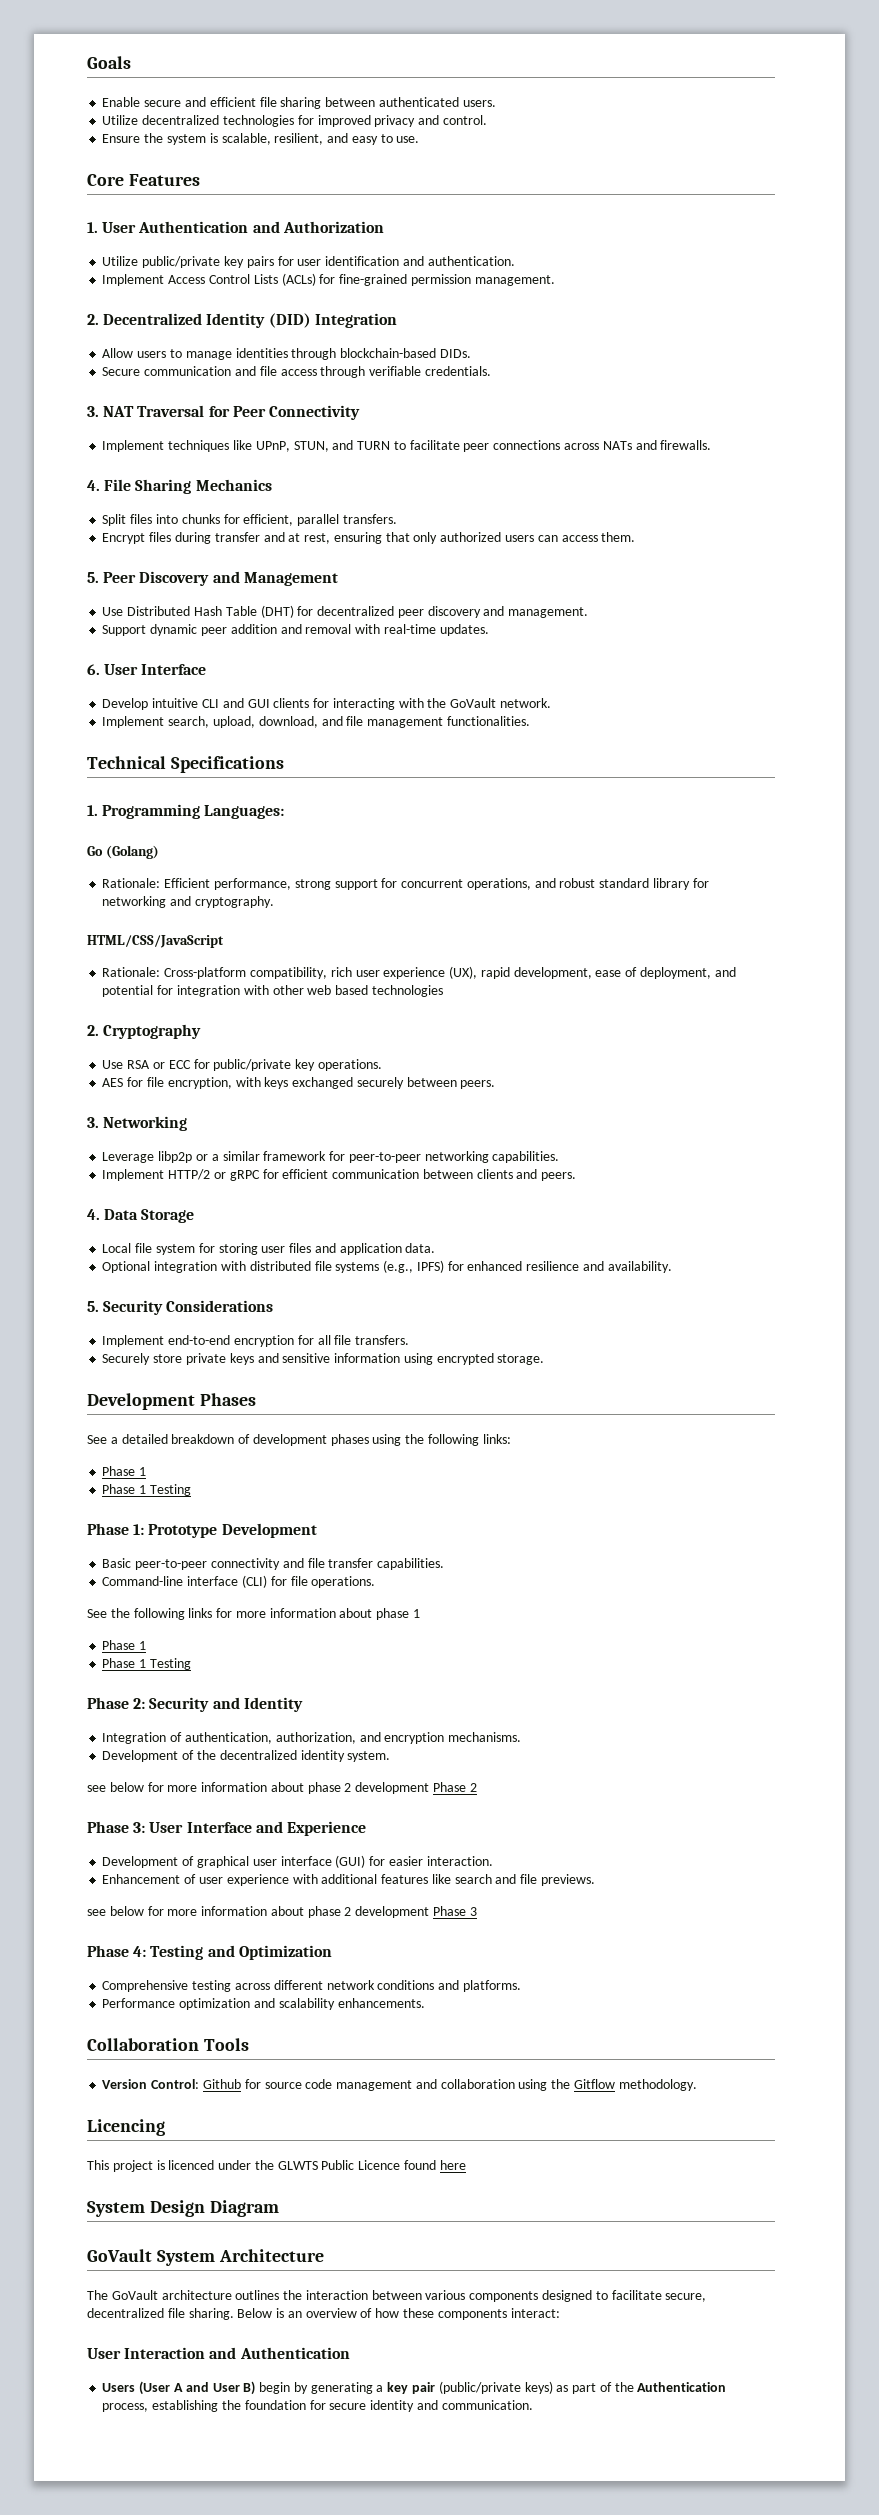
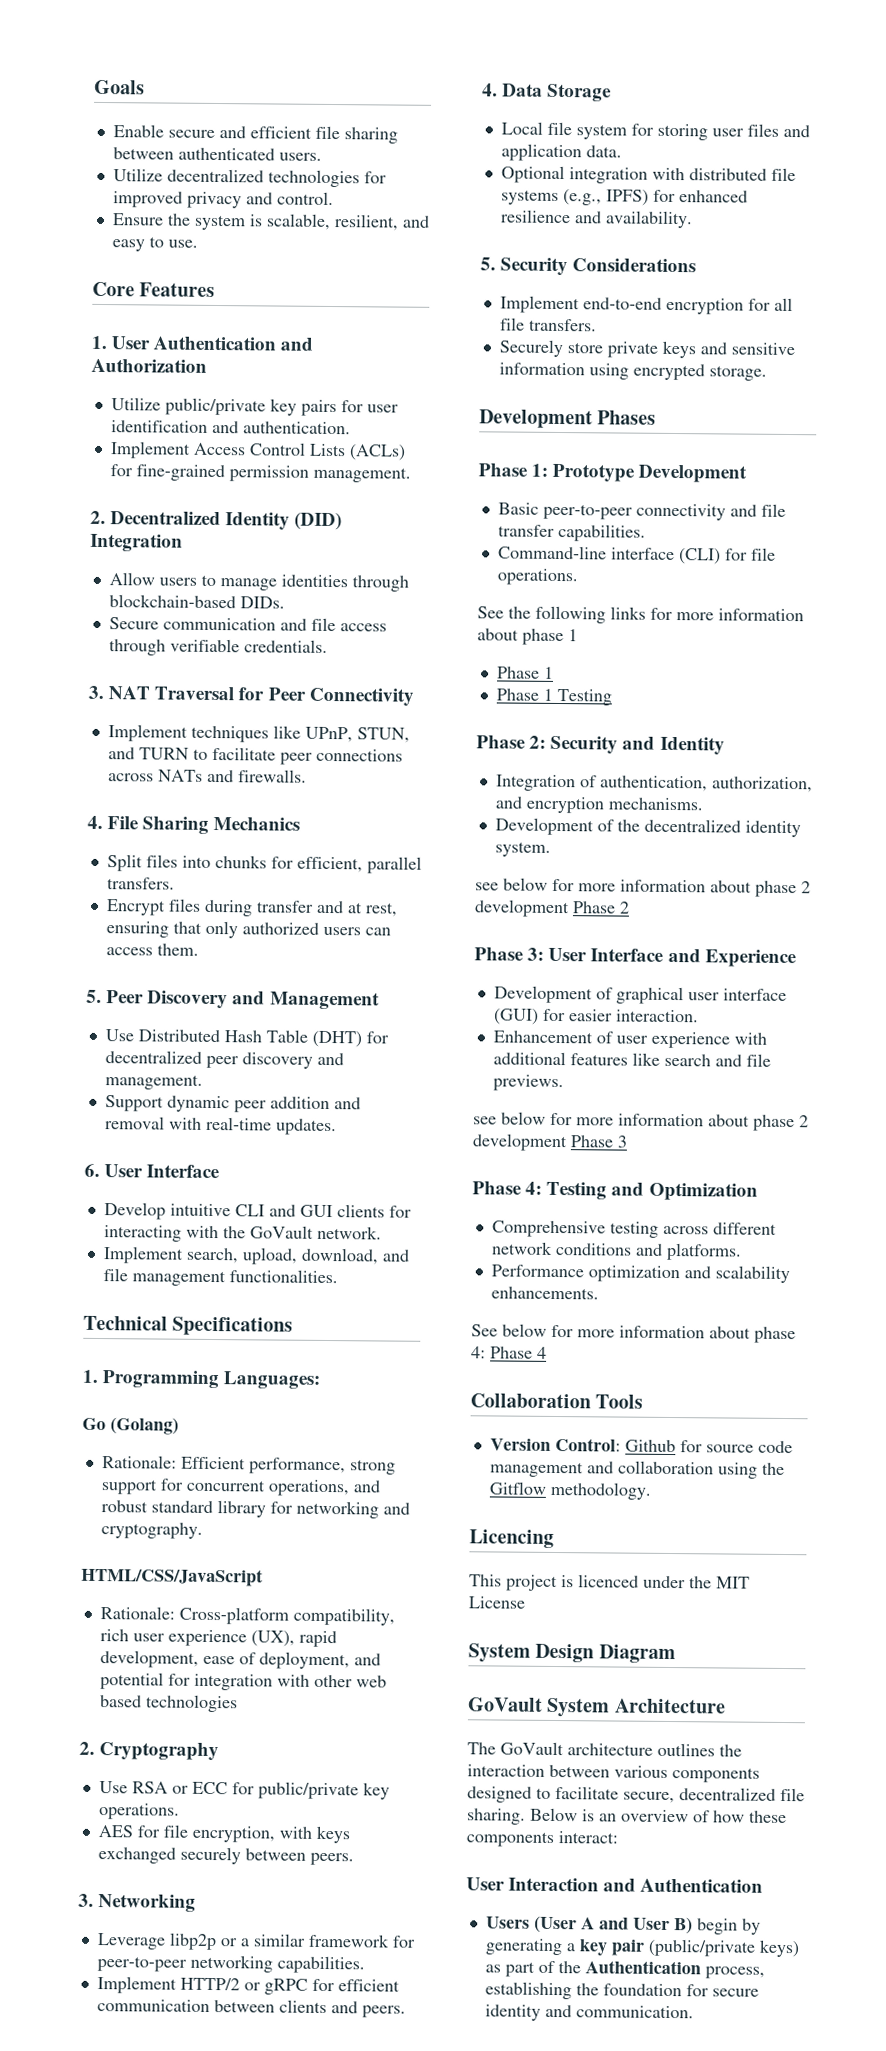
- See a detailed breakdown of development phases using the following links:
- Phase 1
- Phase 1 Testing
+ See below for more information about phase 4: Phase 4
- This project is licenced under the GLWTS Public Licence found here
+ This project is licenced under the MIT License

